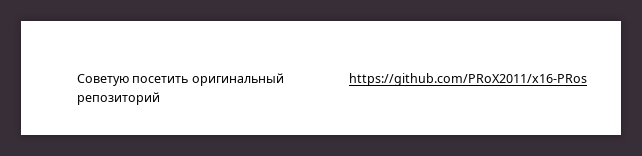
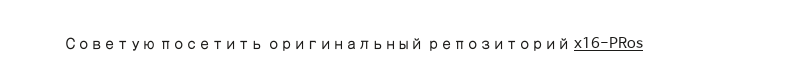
- Советую посетить оригинальный репозиторий https://github.com/PRoX2011/x16-PRos
+ Советую посетить оригинальный репозиторий x16-PRos

